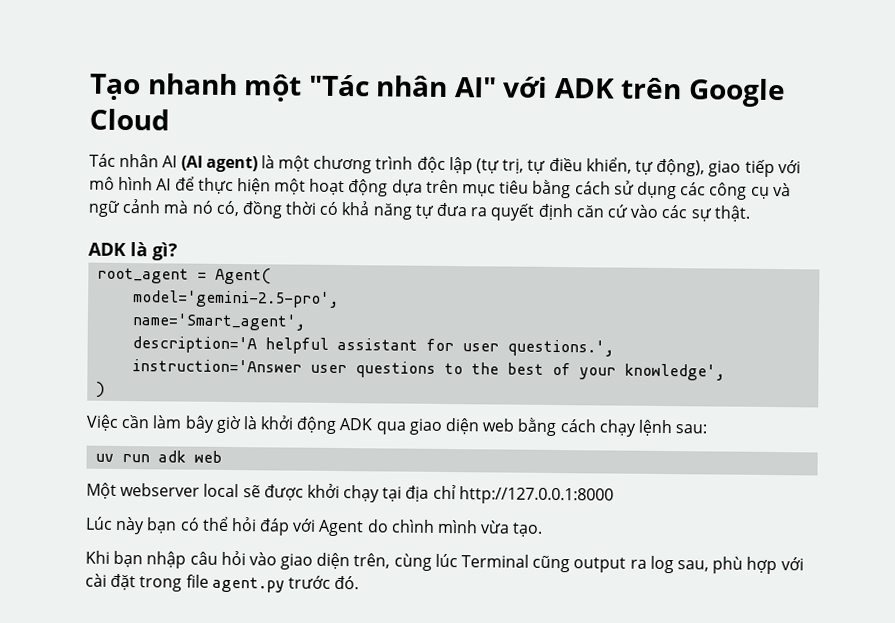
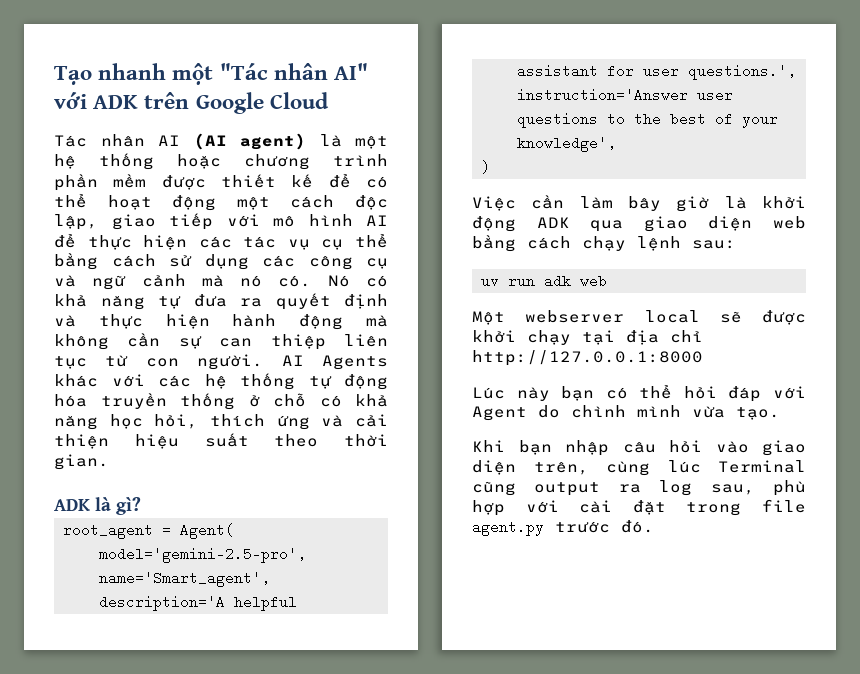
- Tác nhân AI (AI agent) là một chương trình độc lập (tự trị, tự điều khiển, tự động), giao tiếp với mô hình AI để thực hiện một hoạt động dựa trên mục tiêu bằng cách sử dụng các công cụ và ngữ cảnh mà nó có, đồng thời có khả năng tự đưa ra quyết định căn cứ vào các sự thật.
+ Tác nhân AI (AI agent) là một hệ thống hoặc chương trình phần mềm được thiết kế để có thể hoạt động một cách độc lập, giao tiếp với mô hình AI để thực hiện các tác vụ cụ thể bằng cách sử dụng các công cụ và ngữ cảnh mà nó có. Nó có khả năng tự đưa ra quyết định và thực hiện hành động mà không cần sự can thiệp liên tục từ con người. AI Agents khác với các hệ thống tự động hóa truyền thống ở chỗ có khả năng học hỏi, thích ứng và cải thiện hiệu suất theo thời gian.

